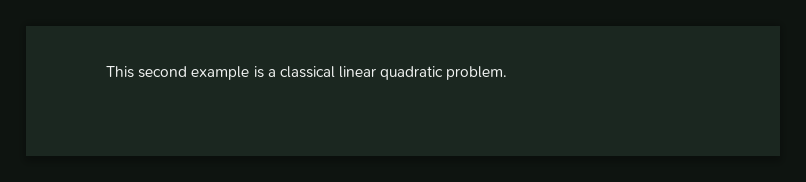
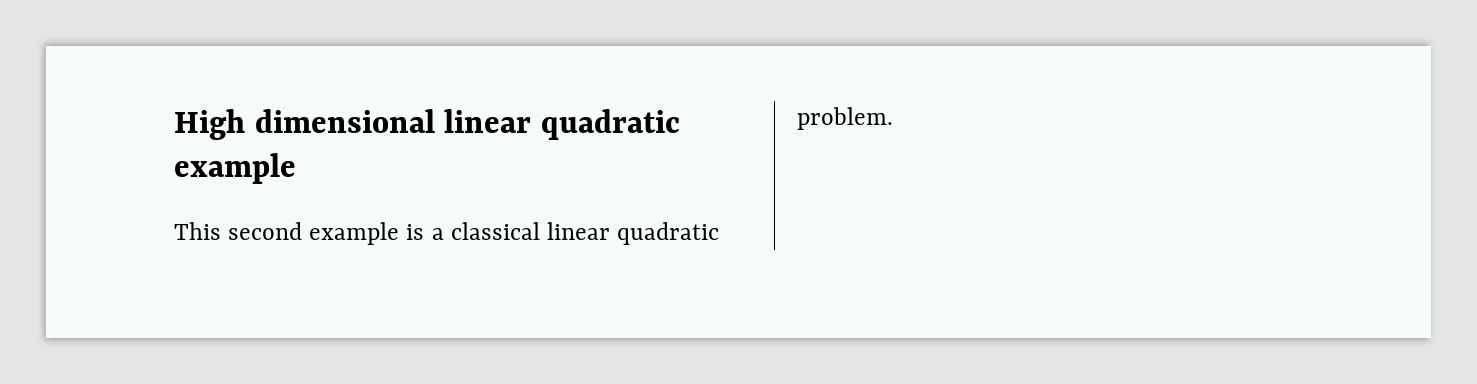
+ High dimensional linear quadratic example

